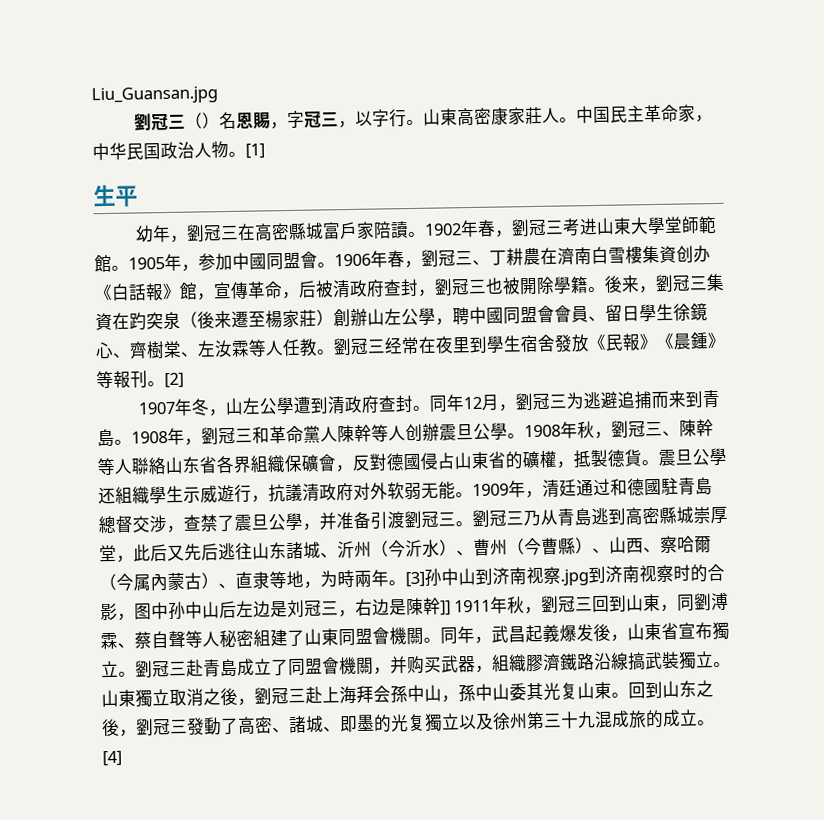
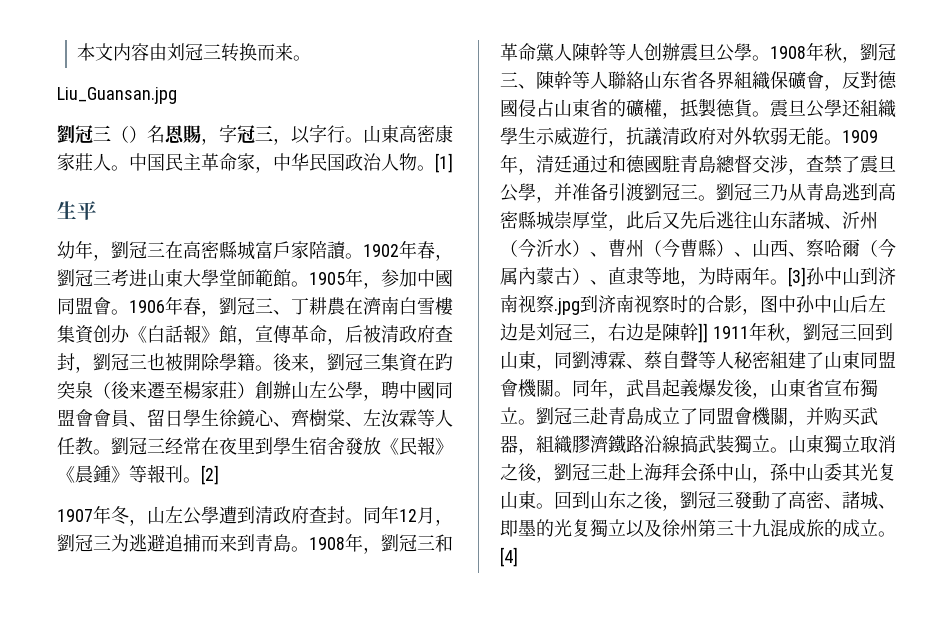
+ 本文内容由刘冠三转换而来。

